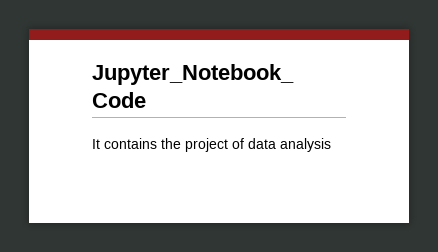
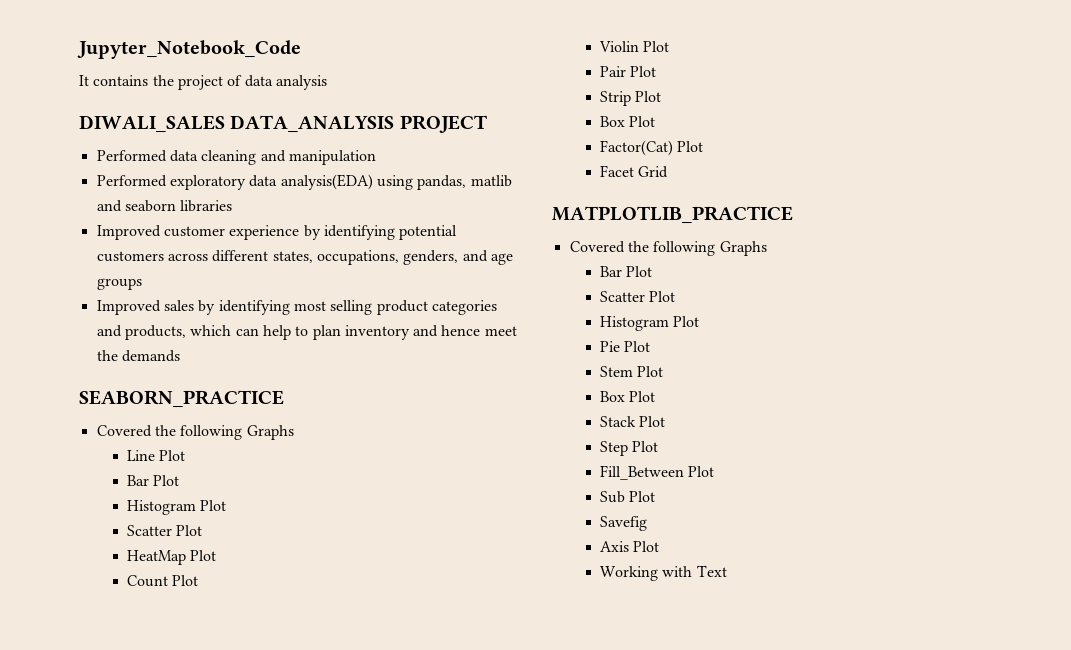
+ DIWALI_SALES DATA_ANALYSIS PROJECT
+ Performed data cleaning and manipulation
+ Performed exploratory data analysis(EDA) using pandas, matlib and seaborn libraries
+ Improved customer experience by identifying potential customers across different states, occupations, genders, and age groups
+ Improved sales by identifying most selling product categories and products, which can help to plan inventory and hence meet the demands
+ SEABORN_PRACTICE
+ Covered the following Graphs
+ Line Plot
+ Bar Plot
+ Histogram Plot
+ Scatter Plot
+ HeatMap Plot
+ Count Plot
+ Violin Plot
+ Pair Plot
+ Strip Plot
+ Box Plot
+ Factor(Cat) Plot
+ Facet Grid
+ MATPLOTLIB_PRACTICE
+ Covered the following Graphs
+ Bar Plot
+ Scatter Plot
+ Histogram Plot
+ Pie Plot
+ Stem Plot
+ Box Plot
+ Stack Plot
+ Step Plot
+ Fill_Between Plot
+ Sub Plot
+ Savefig
+ Axis Plot
+ Working with Text

